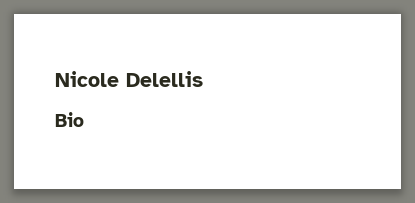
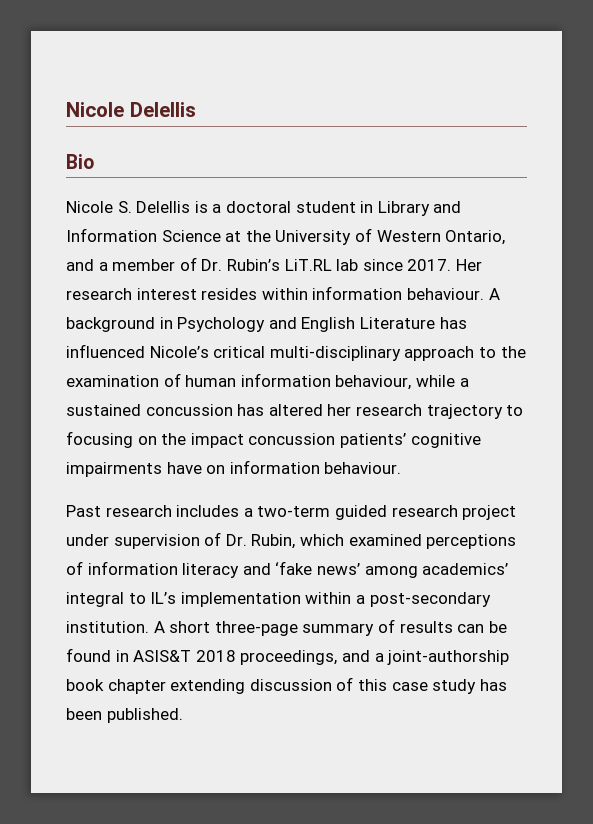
+ Nicole S. Delellis is a doctoral student in Library and Information Science at the University of Western Ontario, and a member of Dr. Rubin’s LiT.RL lab since 2017. Her research interest resides within information behaviour. A background in Psychology and English Literature has influenced Nicole’s critical multi-disciplinary approach to the examination of human information behaviour, while a sustained concussion has altered her research trajectory to focusing on the impact concussion patients’ cognitive impairments have on information behaviour.
+ Past research includes a two-term guided research project under supervision of Dr. Rubin, which examined perceptions of information literacy and ‘fake news’ among academics’ integral to IL’s implementation within a post-secondary institution. A short three-page summary of results can be found in ASIS&T 2018 proceedings, and a joint-authorship book chapter extending discussion of this case study has been published.

